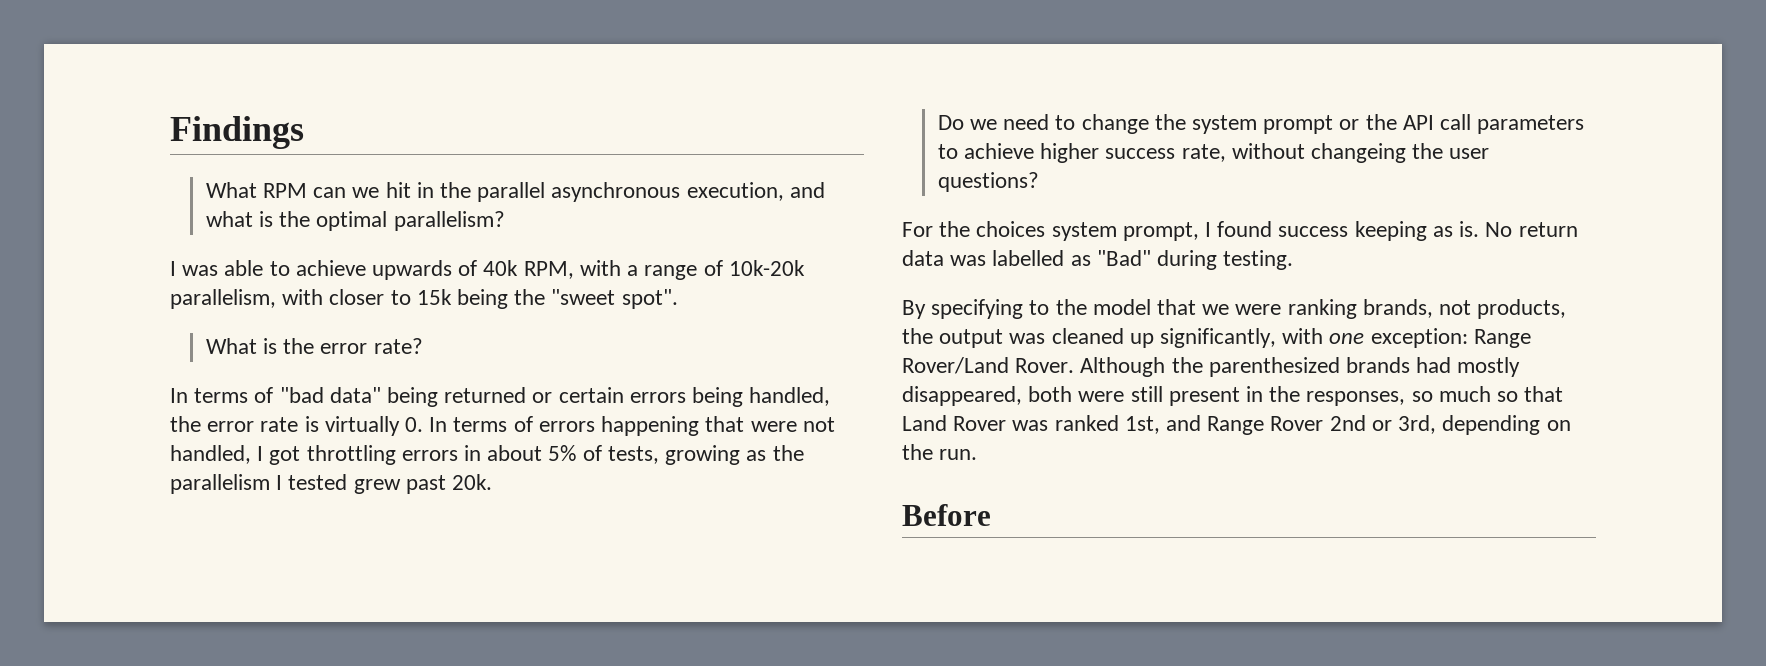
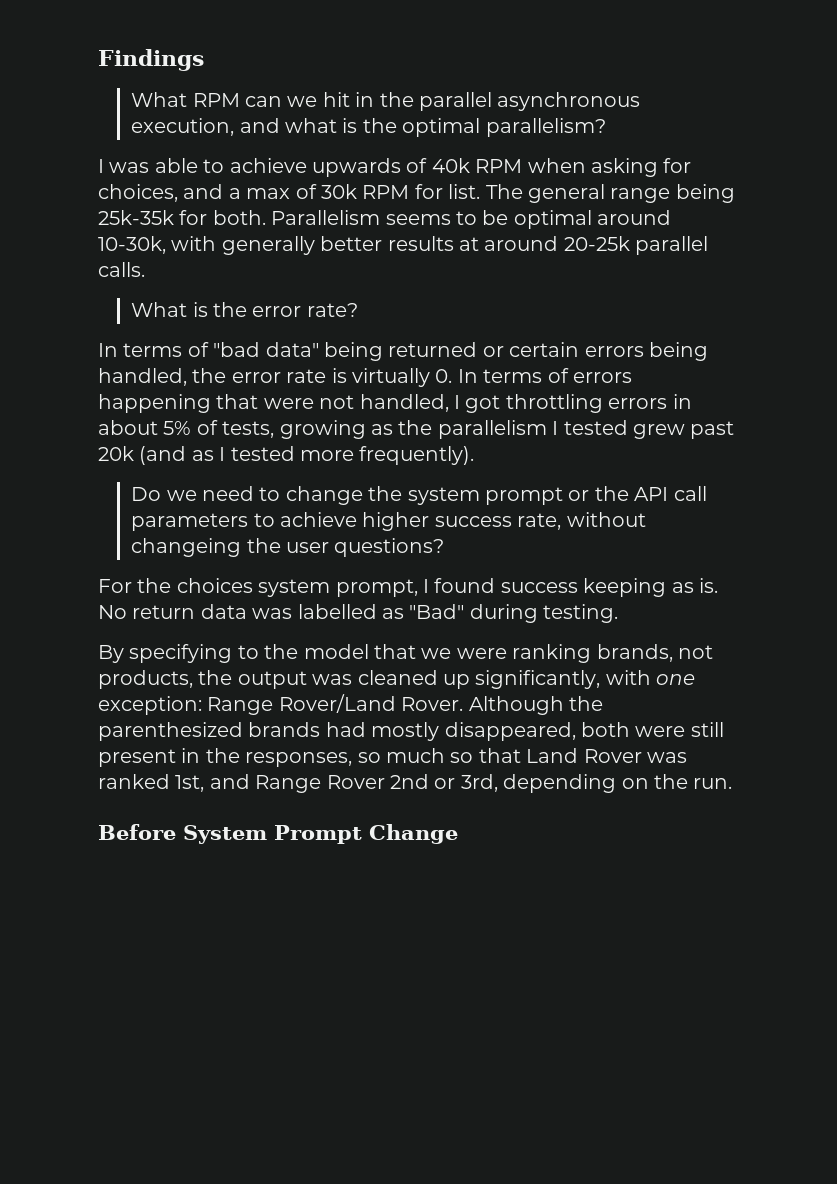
- I was able to achieve upwards of 40k RPM, with a range of 10k-20k parallelism, with closer to 15k being the "sweet spot".
+ I was able to achieve upwards of 40k RPM when asking for choices, and a max of 30k RPM for list. The general range being 25k-35k for both. Parallelism seems to be optimal around 10-30k, with generally better results at around 20-25k parallel calls.
- In terms of "bad data" being returned or certain errors being handled, the error rate is virtually 0. In terms of errors happening that were not handled, I got throttling errors in about 5% of tests, growing as the parallelism I tested grew past 20k.
+ In terms of "bad data" being returned or certain errors being handled, the error rate is virtually 0. In terms of errors happening that were not handled, I got throttling errors in about 5% of tests, growing as the parallelism I tested grew past 20k (and as I tested more frequently).
- Before
+ Before System Prompt Change

